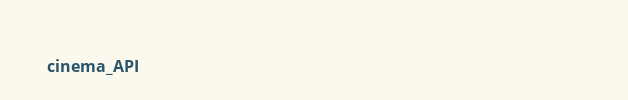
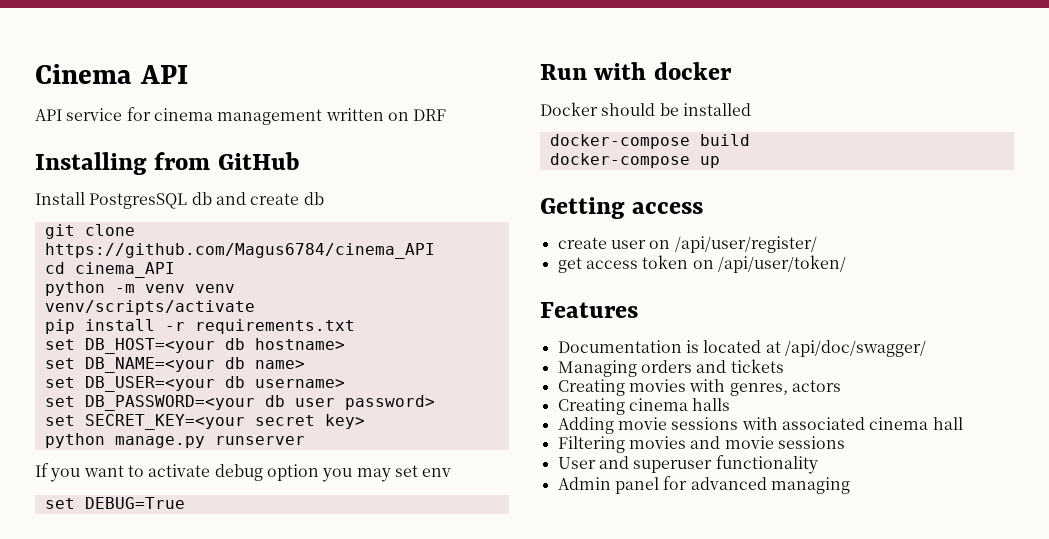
- cinema_API
+ Cinema API
+ API service for cinema management written on DRF
+ Installing from GitHub
+ Install PostgresSQL db and create db
+ git clone https://github.com/Magus6784/cinema_API
+ cd cinema_API
+ python -m venv venv
+ venv/scripts/activate
+ pip install -r requirements.txt
+ set DB_HOST=<your db hostname>
+ set DB_NAME=<your db name>
+ set DB_USER=<your db username>
+ set DB_PASSWORD=<your db user password>
+ set SECRET_KEY=<your secret key>
+ python manage.py runserver
+ If you want to activate debug option you may set env
+ set DEBUG=True
+ Run with docker
+ Docker should be installed
+ docker-compose build
+ docker-compose up
+ Getting access
+ create user on /api/user/register/
+ get access token on /api/user/token/
+ Features
+ Documentation is located at /api/doc/swagger/
+ Managing orders and tickets
+ Creating movies with genres, actors
+ Creating cinema halls
+ Adding movie sessions with associated cinema hall
+ Filtering movies and movie sessions
+ User and superuser functionality
+ Admin panel for advanced managing

